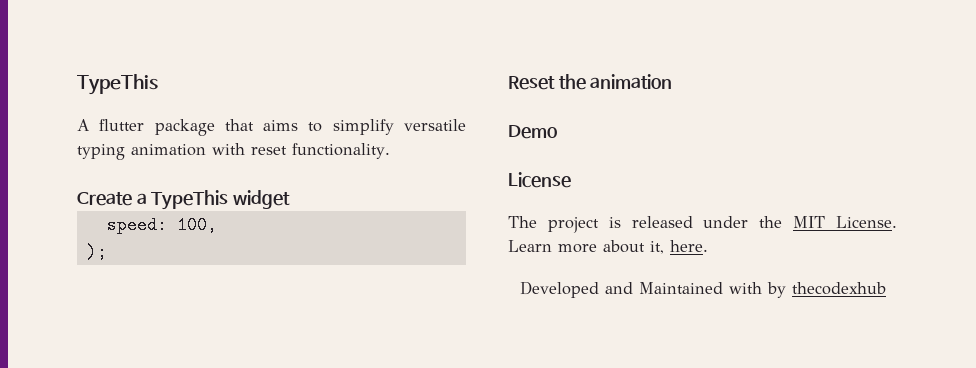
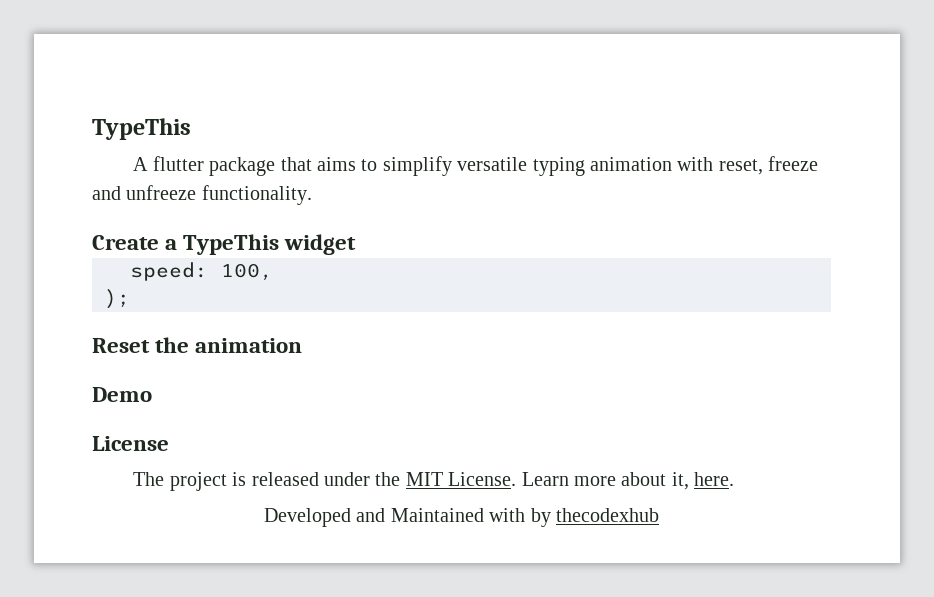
- A flutter package that aims to simplify versatile typing animation with reset functionality.
+ A flutter package that aims to simplify versatile typing animation with reset, freeze and unfreeze functionality.

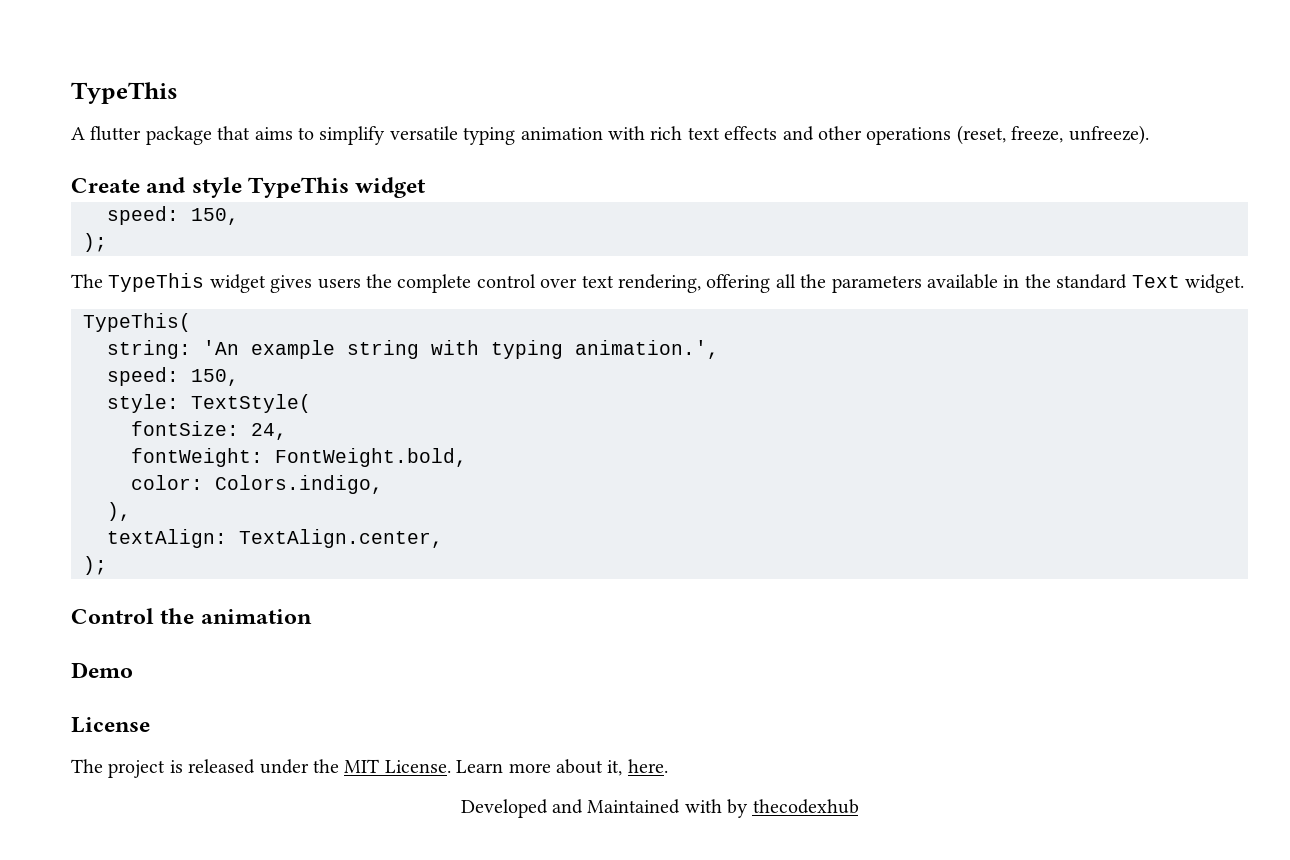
- A flutter package that aims to simplify versatile typing animation with reset, freeze and unfreeze functionality.
+ A flutter package that aims to simplify versatile typing animation with rich text effects and other operations (reset, freeze, unfreeze).
- Create a TypeThis widget
- speed: 100,
+ Create and style TypeThis widget
+ speed: 150,
  );
- Reset the animation
+ The TypeThis widget gives users the complete control over text rendering, offering all the parameters available in the standard Text widget.
+ TypeThis(
+ string: 'An example string with typing animation.',
+ speed: 150,
+ style: TextStyle(
+ fontSize: 24,
+ fontWeight: FontWeight.bold,
+ color: Colors.indigo,
+ ),
+ textAlign: TextAlign.center,
+ );
+ Control the animation

